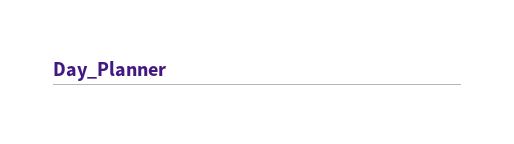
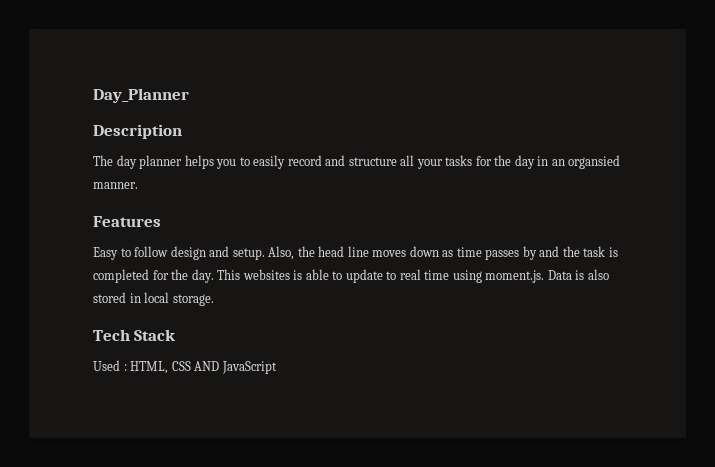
+ Description
+ The day planner helps you to easily record and structure all your tasks for the day in an organsied manner.
+ Features
+ Easy to follow design and setup. Also, the head line moves down as time passes by and the task is completed for the day. This websites is able to update to real time using moment.js. Data is also stored in local storage.
+ Tech Stack
+ Used : HTML, CSS AND JavaScript

